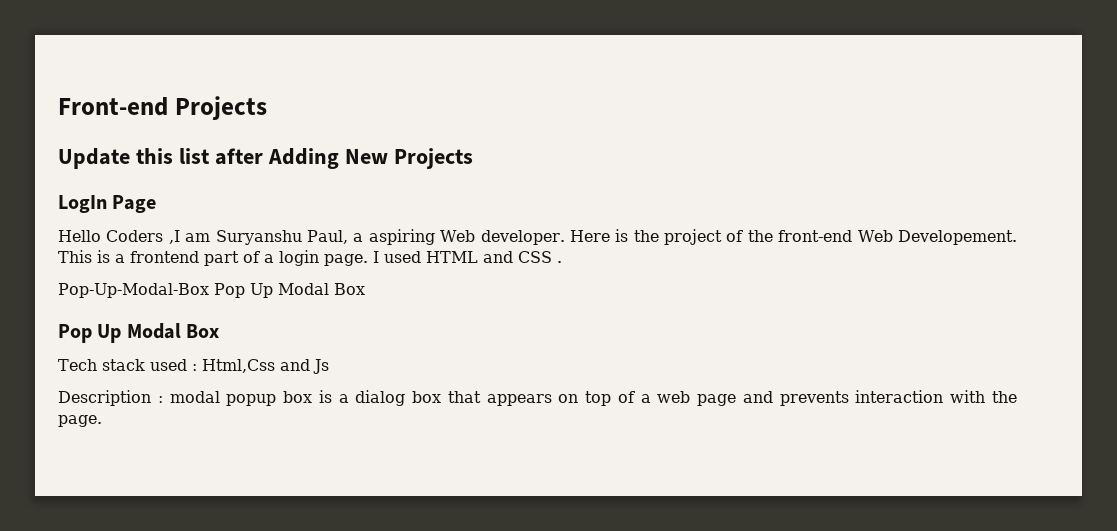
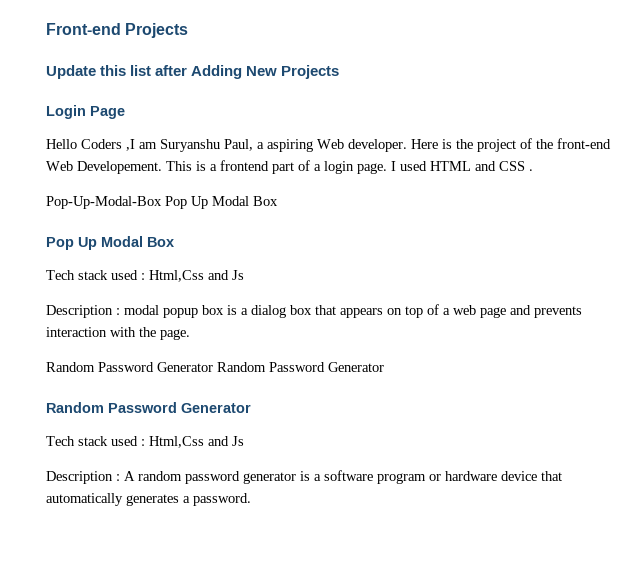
- LogIn Page
+ Login Page
+ Random Password Generator Random Password Generator
+ Random Password Generator
+ Tech stack used : Html,Css and Js
+ Description : A random password generator is a software program or hardware device that automatically generates a password.

